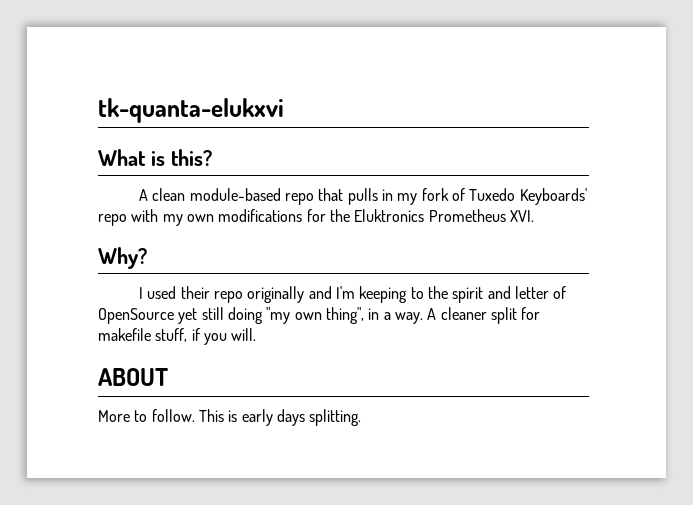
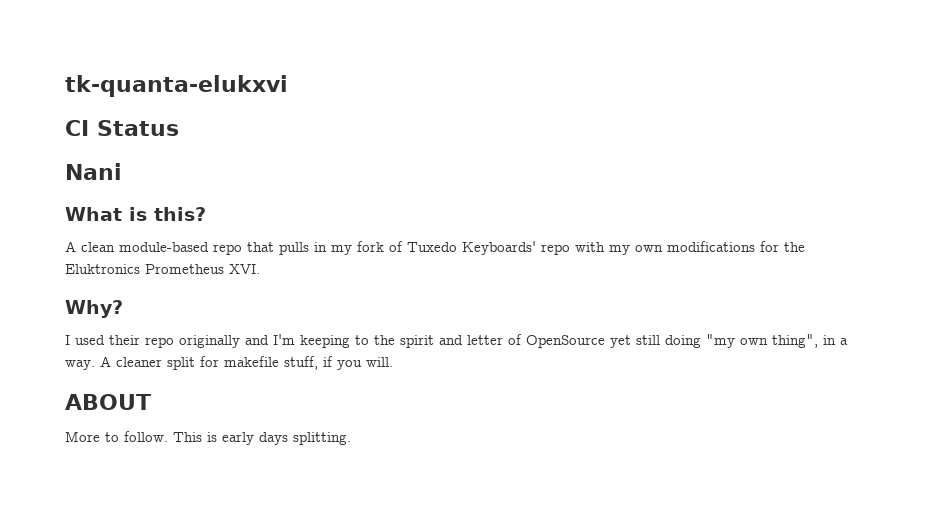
+ CI Status
+ Nani

